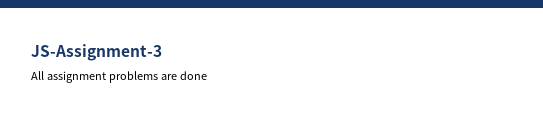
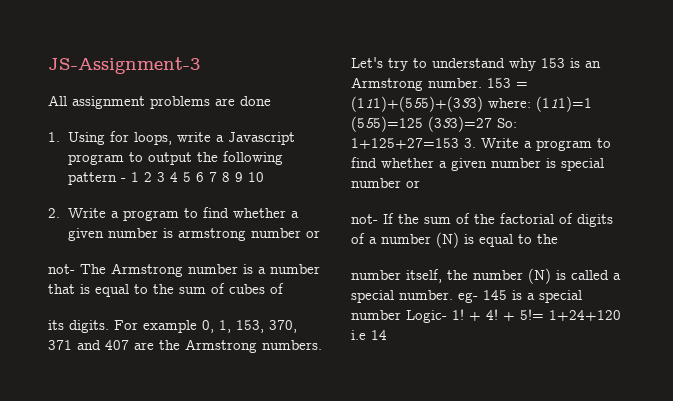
+ 1. Using for loops, write a Javascript program to output the following pattern - 1 2 3 4 5 6 7 8 9 10
+ 2. Write a program to find whether a given number is armstrong number or
+ not- The Armstrong number is a number that is equal to the sum of cubes of
+ its digits. For example 0, 1, 153, 370, 371 and 407 are the Armstrong numbers. Let's try to understand why 153 is an Armstrong number. 153 = (111)+(555)+(333) where: (111)=1 (555)=125 (333)=27 So: 1+125+27=153 3. Write a program to find whether a given number is special number or
+ not- If the sum of the factorial of digits of a number (N) is equal to the
+ number itself, the number (N) is called a special number. eg- 145 is a special number Logic- 1! + 4! + 5!= 1+24+120 i.e 14

